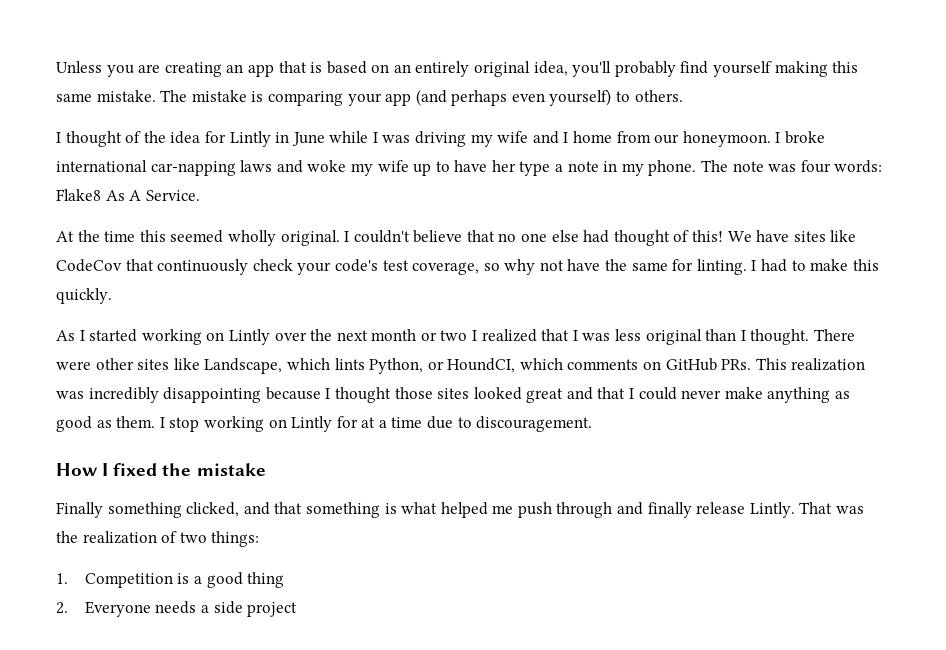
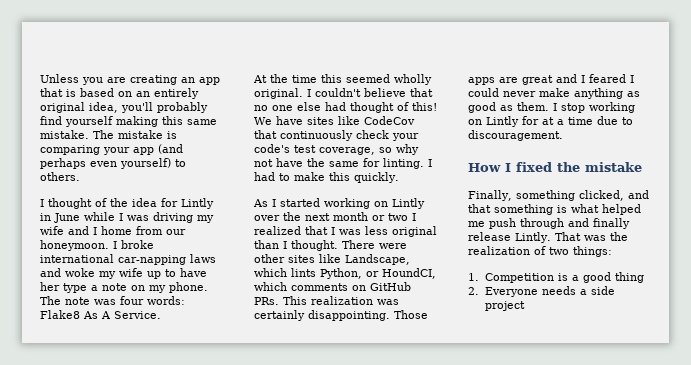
- I broke international car-napping laws and woke my wife up to have her type a note in my phone.
+ I broke international car-napping laws and woke my wife up to have her type a note on my phone.
- There were other sites like Landscape, which lints Python, or HoundCI, which comments on GitHub PRs. This realization was incredibly disappointing because I thought those sites looked great and that I could never make anything as good as them.
+ There were other sites like Landscape, which lints Python, or HoundCI, which comments on GitHub PRs. This realization was certainly disappointing. Those apps are great and I feared I could never make anything as good as them.
- Finally something clicked, and that something is what helped me push through and finally release Lintly.
+ Finally, something clicked, and that something is what helped me push through and finally release Lintly.

